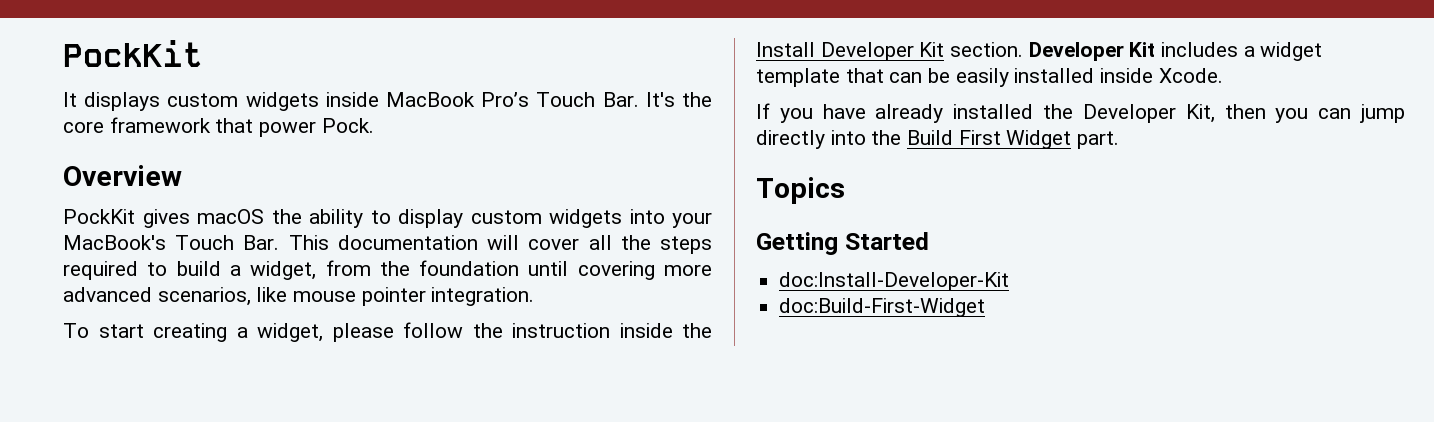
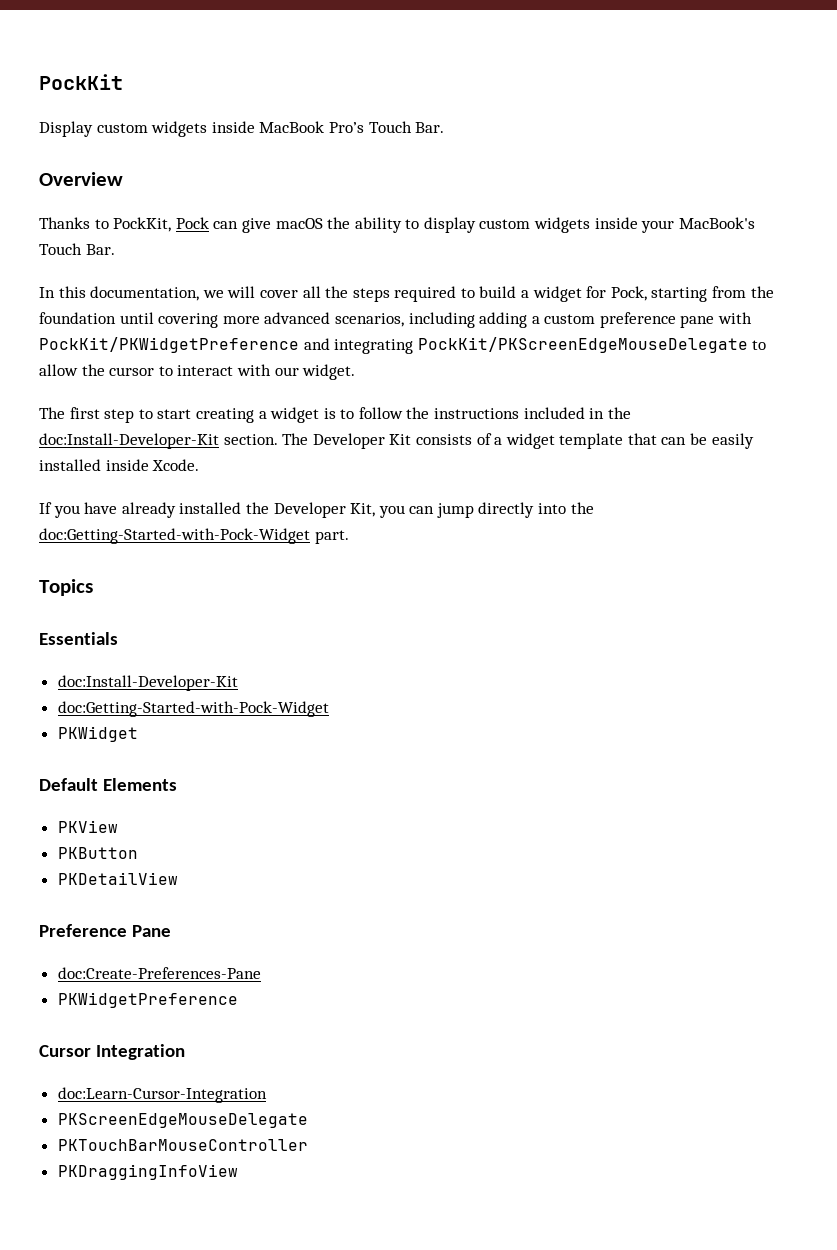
- It displays custom widgets inside MacBook Pro’s Touch Bar. It's the core framework that power Pock.
+ Display custom widgets inside MacBook Pro’s Touch Bar.
  Overview
- PockKit gives macOS the ability to display custom widgets into your MacBook's Touch Bar. This documentation will cover all the steps required to build a widget, from the foundation until covering more advanced scenarios, like mouse pointer integration.
- To start creating a widget, please follow the instruction inside the Install Developer Kit section. Developer Kit includes a widget template that can be easily installed inside Xcode.
+ Thanks to PockKit, Pock can give macOS the ability to display custom widgets inside your MacBook's Touch Bar.
+ In this documentation, we will cover all the steps required to build a widget for Pock, starting from the foundation until covering more advanced scenarios, including adding a custom preference pane with PockKit/PKWidgetPreference and integrating PockKit/PKScreenEdgeMouseDelegate to allow the cursor to interact with our widget.
+ The first step to start creating a widget is to follow the instructions included in the doc:Install-Developer-Kit section. The Developer Kit consists of a widget template that can be easily installed inside Xcode.
- If you have already installed the Developer Kit, then you can jump directly into the Build First Widget part.
+ If you have already installed the Developer Kit, you can jump directly into the doc:Getting-Started-with-Pock-Widget part.
- Getting Started
+ Essentials
  doc:Install-Developer-Kit
- doc:Build-First-Widget
+ doc:Getting-Started-with-Pock-Widget
+ PKWidget
+ Default Elements
+ PKView
+ PKButton
+ PKDetailView
+ Preference Pane
+ doc:Create-Preferences-Pane
+ PKWidgetPreference
+ Cursor Integration
+ doc:Learn-Cursor-Integration
+ PKScreenEdgeMouseDelegate
+ PKTouchBarMouseController
+ PKDraggingInfoView

